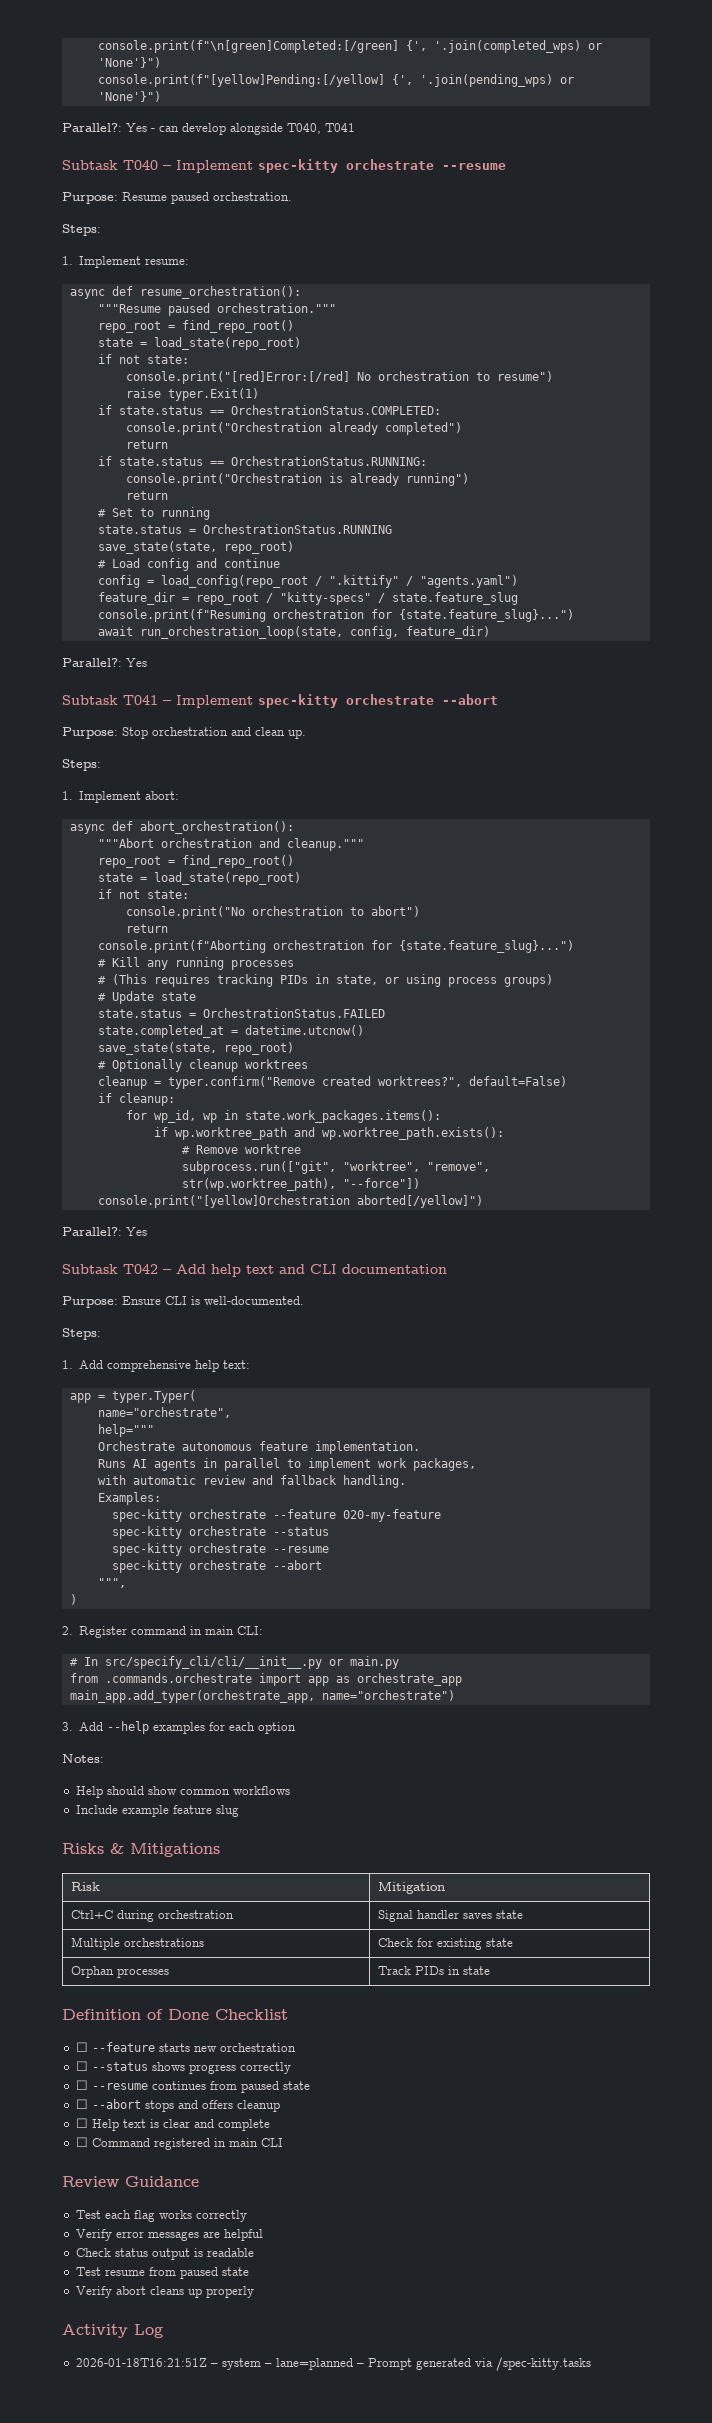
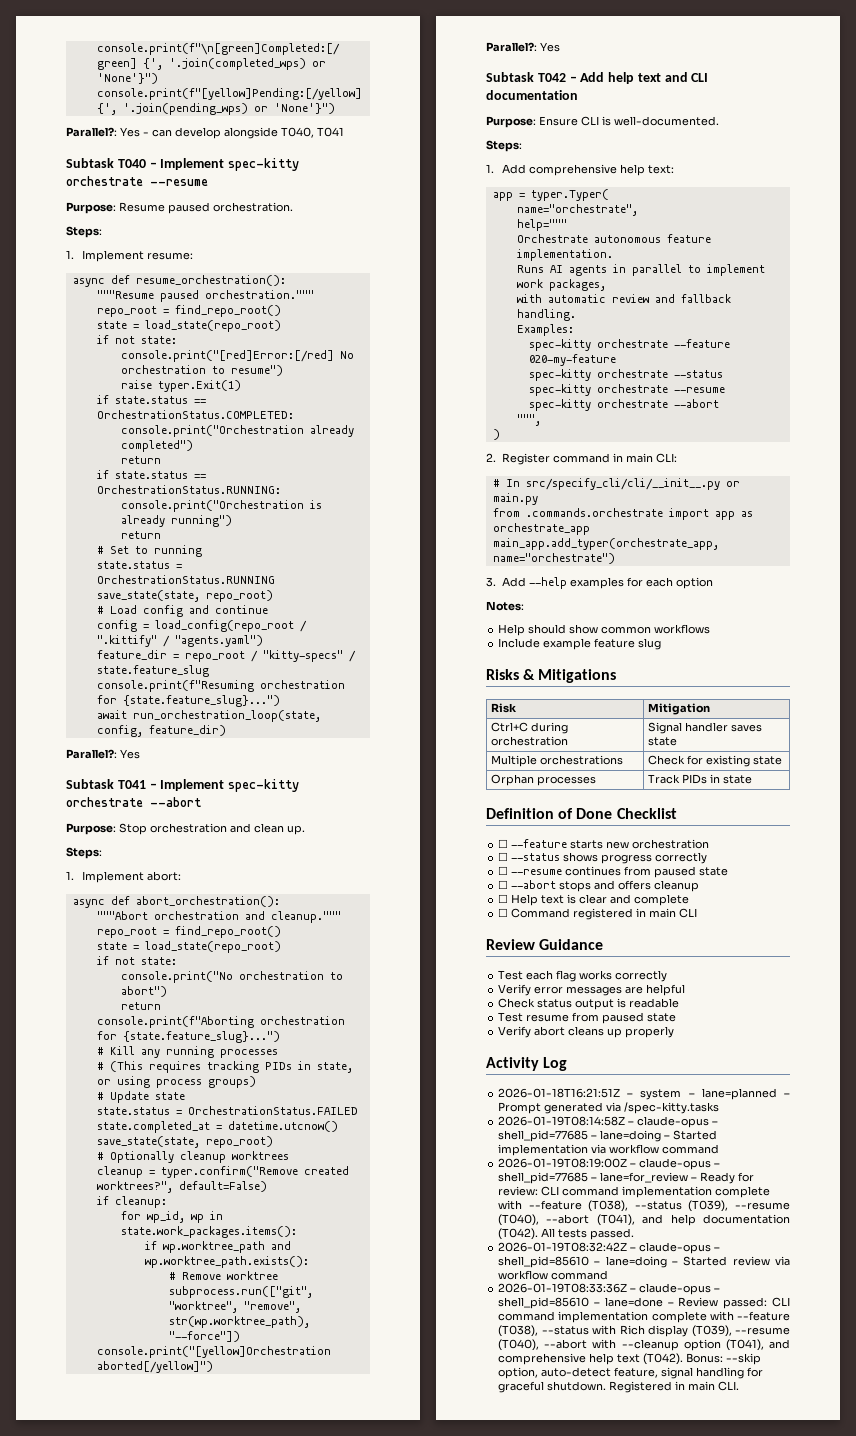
+ 2026-01-19T08:14:58Z – claude-opus – shell_pid=77685 – lane=doing – Started implementation via workflow command
+ 2026-01-19T08:19:00Z – claude-opus – shell_pid=77685 – lane=for_review – Ready for review: CLI command implementation complete with --feature (T038), --status (T039), --resume (T040), --abort (T041), and help documentation (T042). All tests passed.
+ 2026-01-19T08:32:42Z – claude-opus – shell_pid=85610 – lane=doing – Started review via workflow command
+ 2026-01-19T08:33:36Z – claude-opus – shell_pid=85610 – lane=done – Review passed: CLI command implementation complete with --feature (T038), --status with Rich display (T039), --resume (T040), --abort with --cleanup option (T041), and comprehensive help text (T042). Bonus: --skip option, auto-detect feature, signal handling for graceful shutdown. Registered in main CLI.

